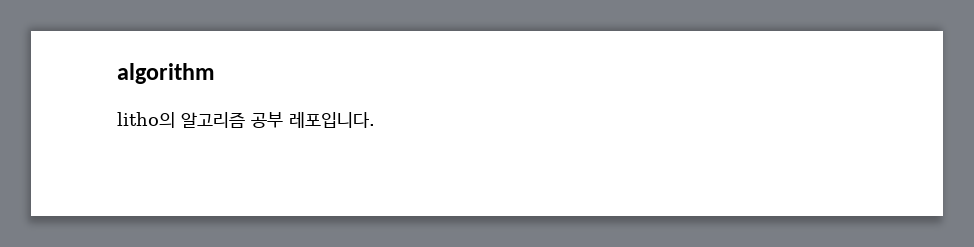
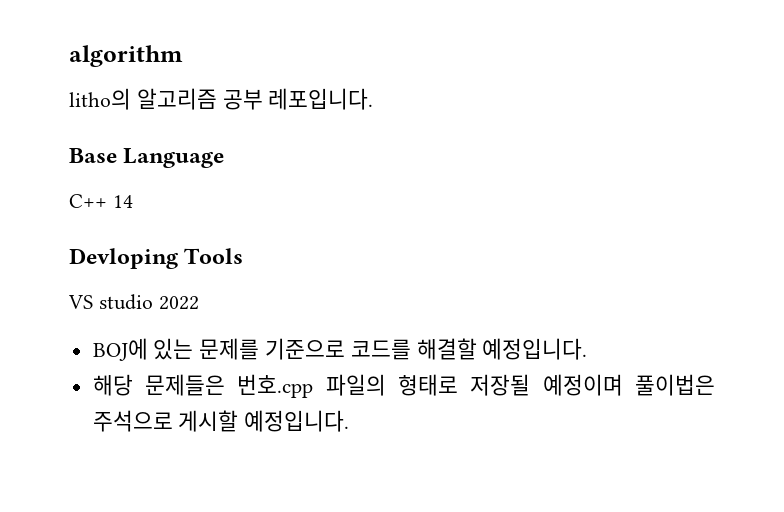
+ Base Language
+ C++ 14
+ Devloping Tools
+ VS studio 2022
+ BOJ에 있는 문제를 기준으로 코드를 해결할 예정입니다.
+ 해당 문제들은 번호.cpp 파일의 형태로 저장될 예정이며 풀이법은 주석으로 게시할 예정입니다.

